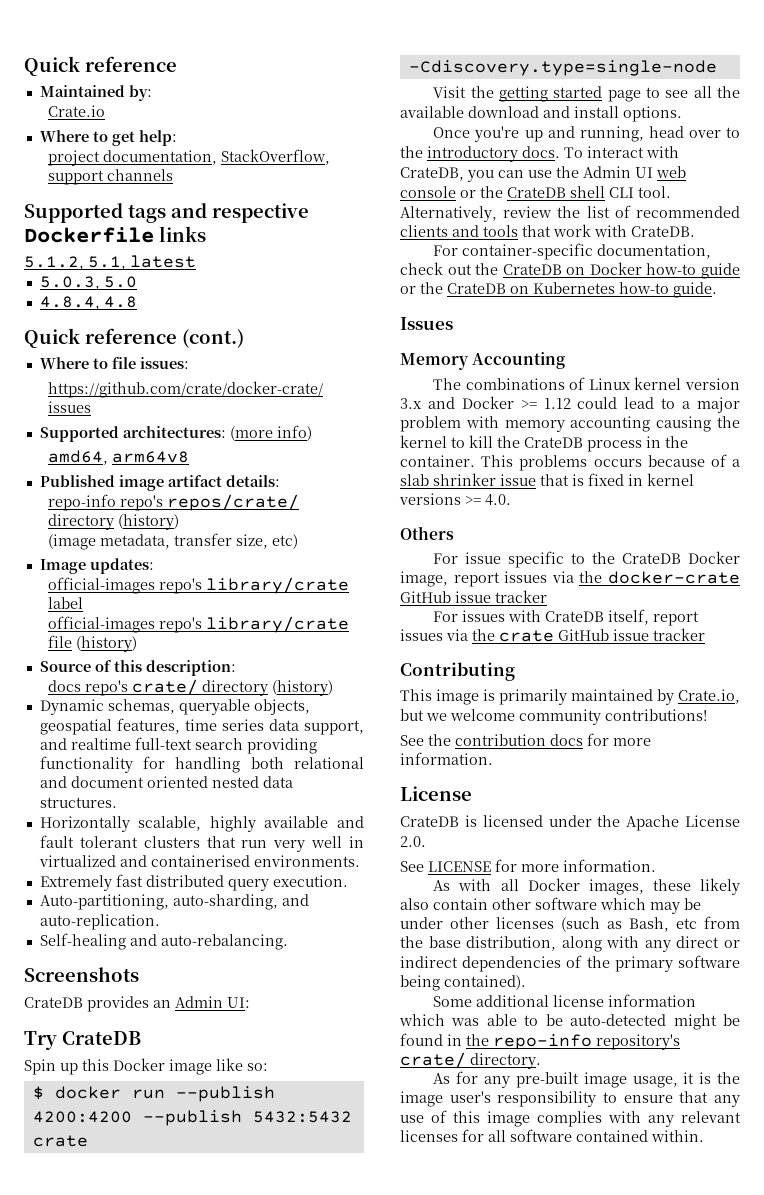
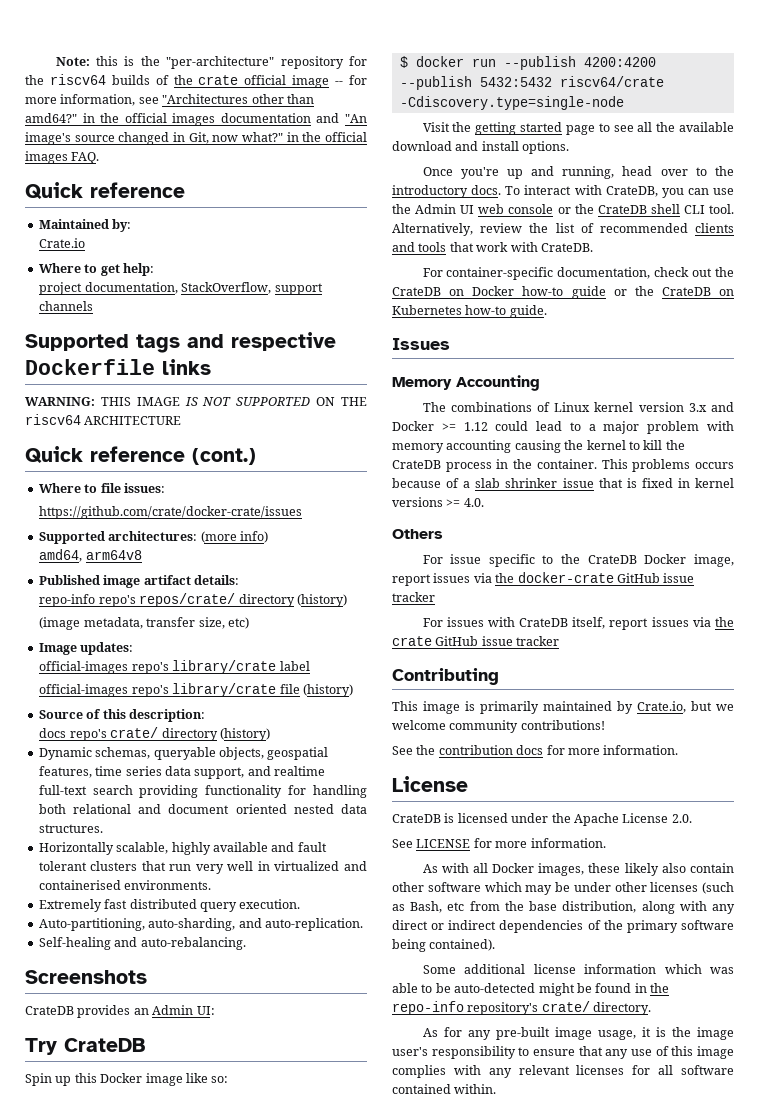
+ Note: this is the "per-architecture" repository for the riscv64 builds of the crate official image -- for more information, see "Architectures other than amd64?" in the official images documentation and "An image's source changed in Git, now what?" in the official images FAQ.
- 5.1.2, 5.1, latest
- 5.0.3, 5.0
- 4.8.4, 4.8
+ WARNING: THIS IMAGE IS NOT SUPPORTED ON THE riscv64 ARCHITECTURE
- $ docker run --publish 4200:4200 --publish 5432:5432 crate -Cdiscovery.type=single-node
+ $ docker run --publish 4200:4200 --publish 5432:5432 riscv64/crate -Cdiscovery.type=single-node

